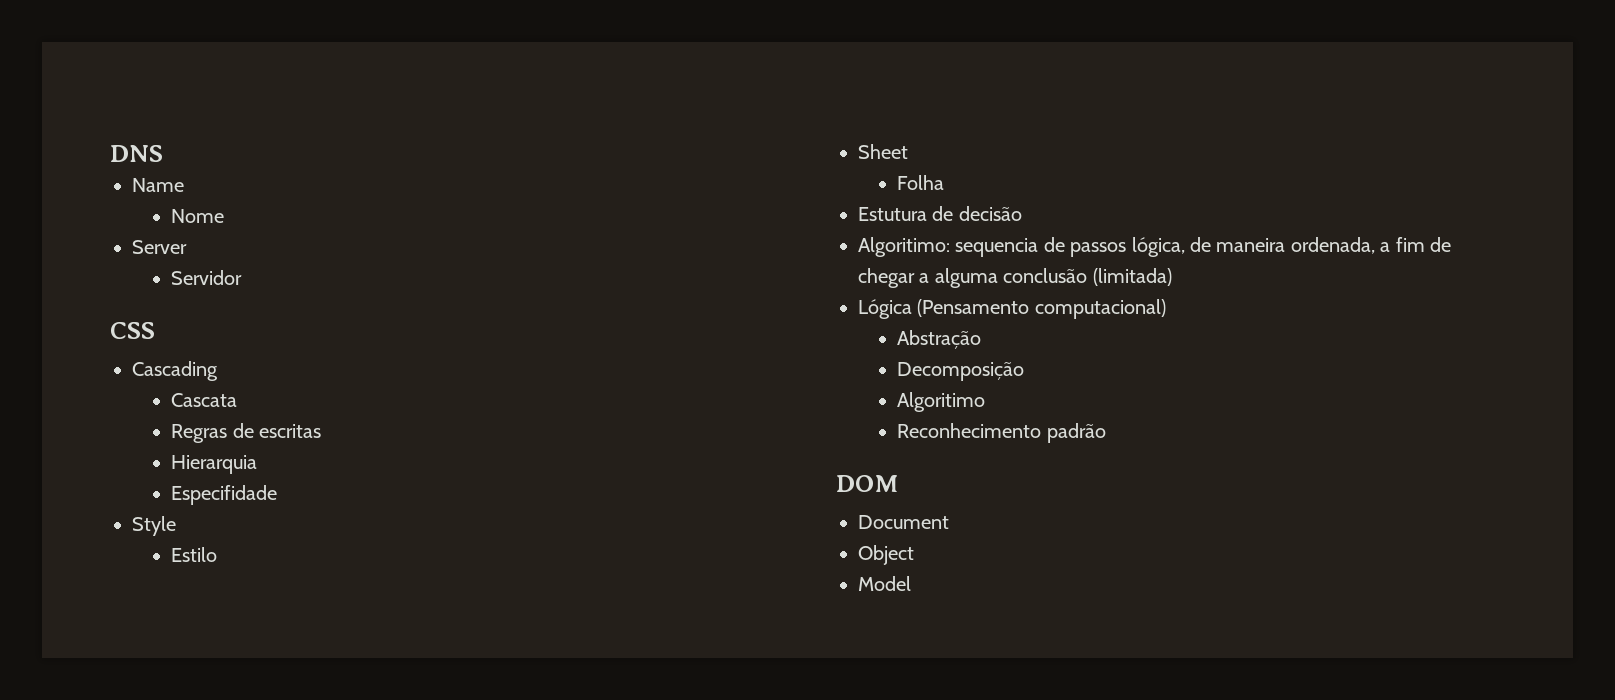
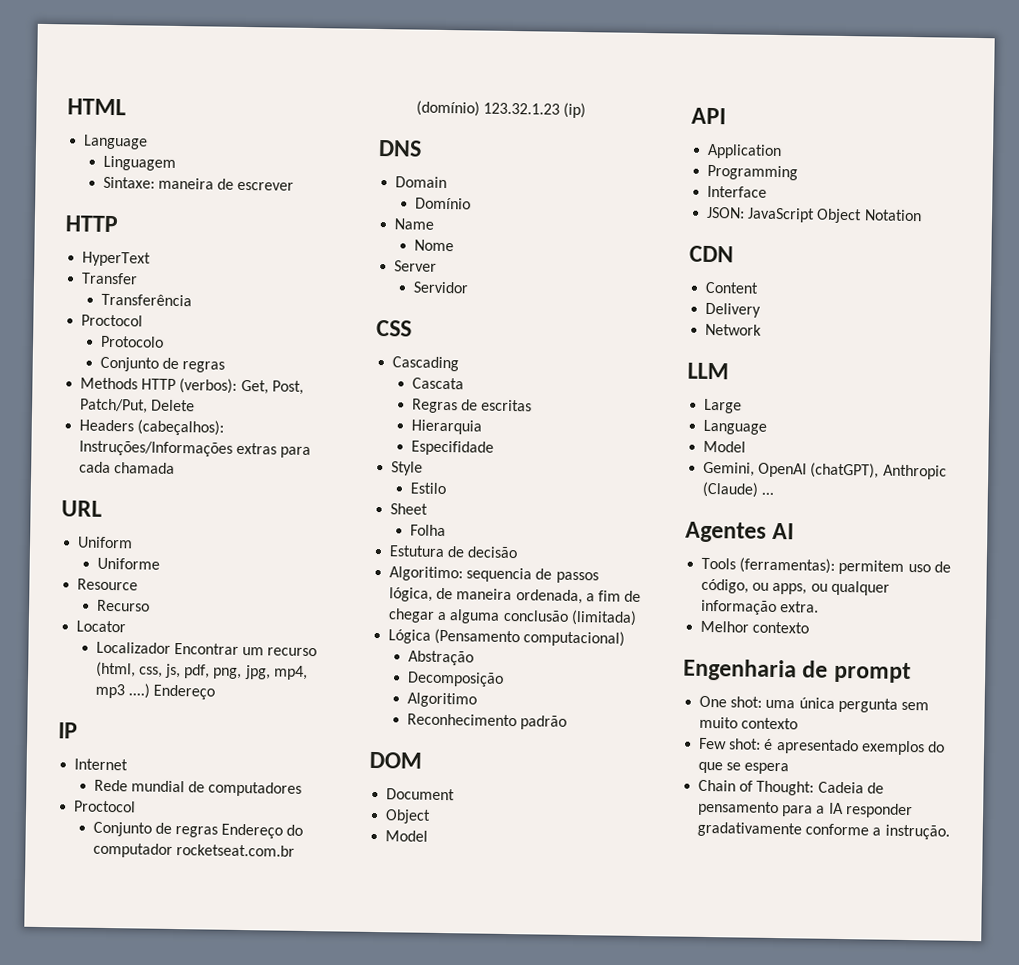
+ HTML
+ Language
+ Linguagem
+ Sintaxe: maneira de escrever
+ HTTP
+ HyperText
+ Transfer
+ Transferência
+ Proctocol
+ Protocolo
+ Conjunto de regras
+ Methods HTTP (verbos): Get, Post, Patch/Put, Delete
+ Headers (cabeçalhos): Instruções/Informações extras para cada chamada
+ URL
+ Uniform
+ Uniforme
+ Resource
+ Recurso
+ Locator
+ Localizador Encontrar um recurso (html, css, js, pdf, png, jpg, mp4, mp3 ....) Endereço
+ IP
+ Internet
+ Rede mundial de computadores
+ Proctocol
+ Conjunto de regras Endereço do computador rocketseat.com.br (domínio) 123.32.1.23 (ip)
+ Domain
+ Domínio
+ API
+ Application
+ Programming
+ Interface
+ JSON: JavaScript Object Notation
+ CDN
+ Content
+ Delivery
+ Network
+ LLM
+ Large
+ Language
+ Model
+ Gemini, OpenAI (chatGPT), Anthropic (Claude) ...
+ Agentes AI
+ Tools (ferramentas): permitem uso de código, ou apps, ou qualquer informação extra.
+ Melhor contexto
+ Engenharia de prompt
+ One shot: uma única pergunta sem muito contexto
+ Few shot: é apresentado exemplos do que se espera
+ Chain of Thought: Cadeia de pensamento para a IA responder gradativamente conforme a instrução.

